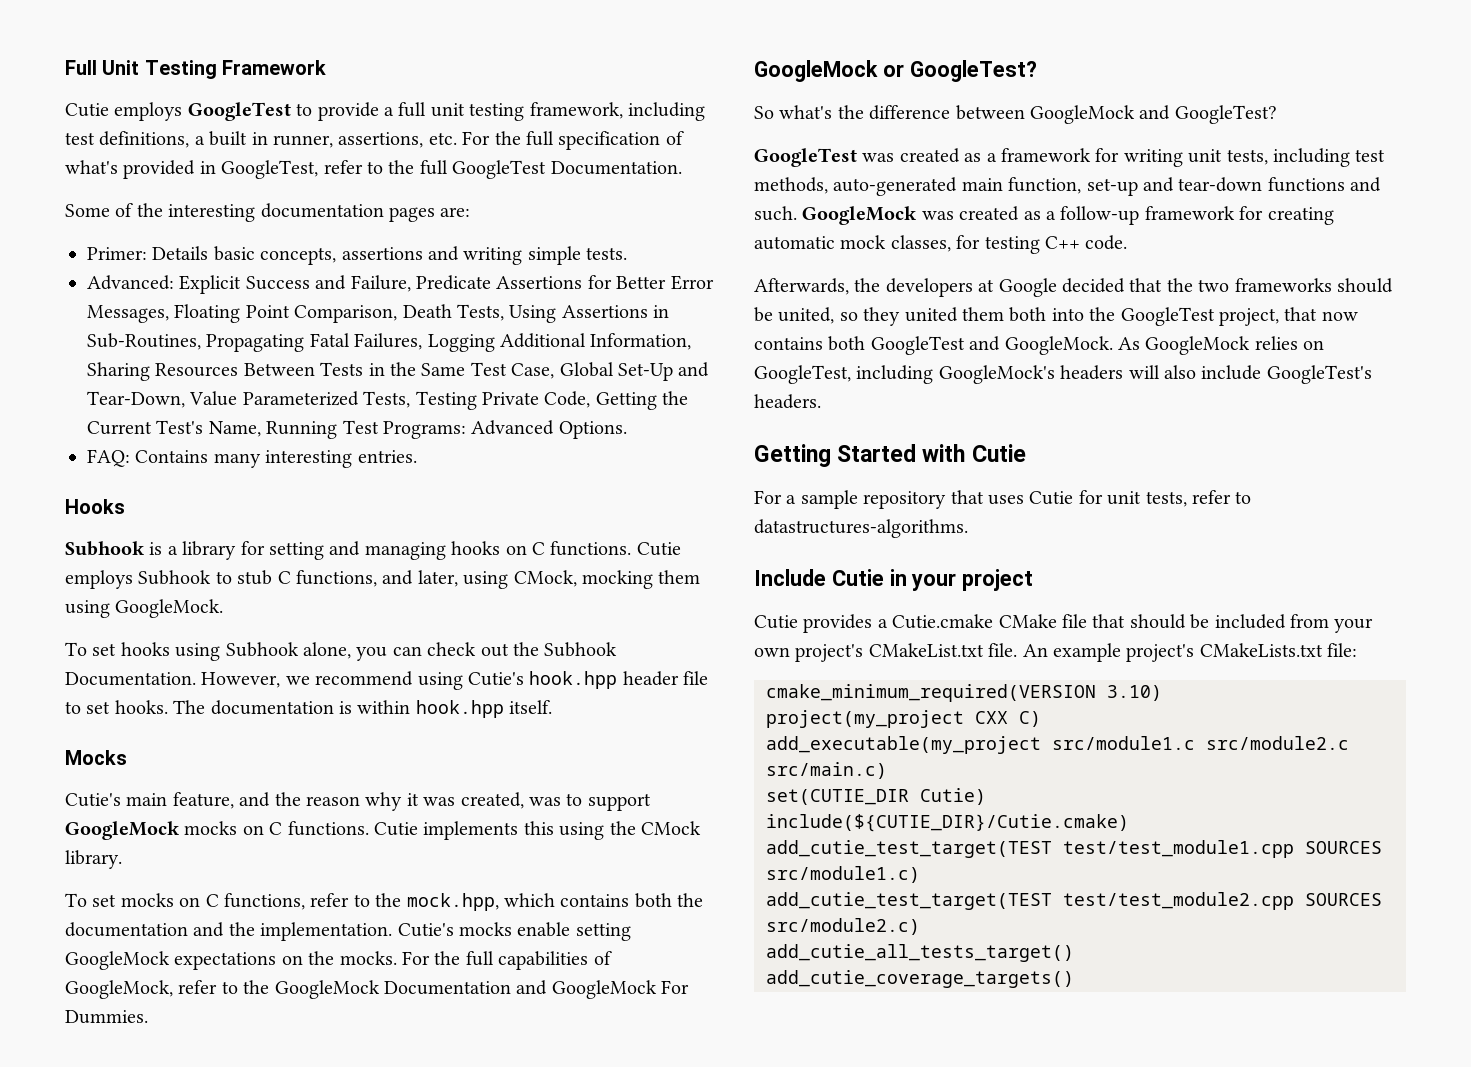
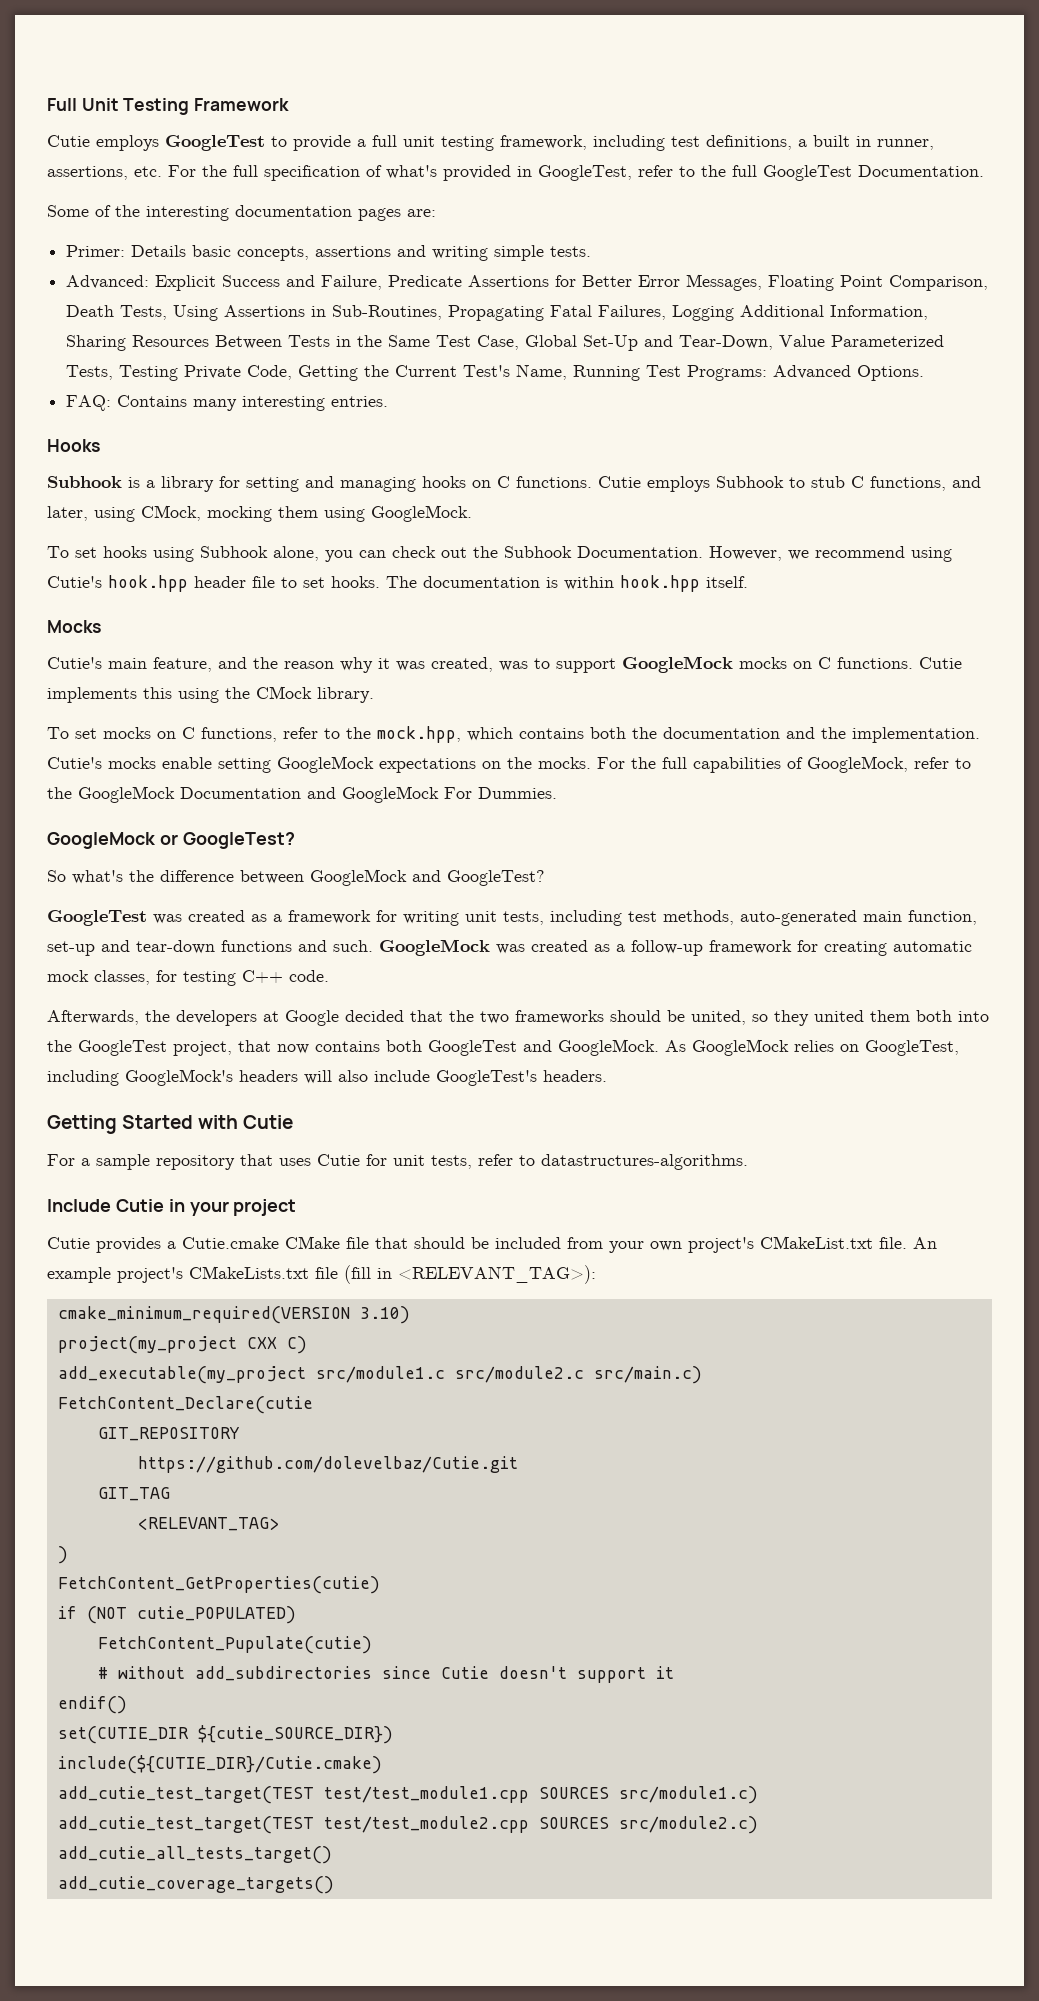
- An example project's CMakeLists.txt file:
+ An example project's CMakeLists.txt file (fill in <RELEVANT_TAG>):
+ FetchContent_Declare(cutie
+ GIT_REPOSITORY
+ https://github.com/dolevelbaz/Cutie.git
+ GIT_TAG
+ <RELEVANT_TAG>
+ )
+ FetchContent_GetProperties(cutie)
+ if (NOT cutie_POPULATED)
+ FetchContent_Pupulate(cutie)
+ # without add_subdirectories since Cutie doesn't support it
+ endif()
- set(CUTIE_DIR Cutie)
+ set(CUTIE_DIR ${cutie_SOURCE_DIR})

